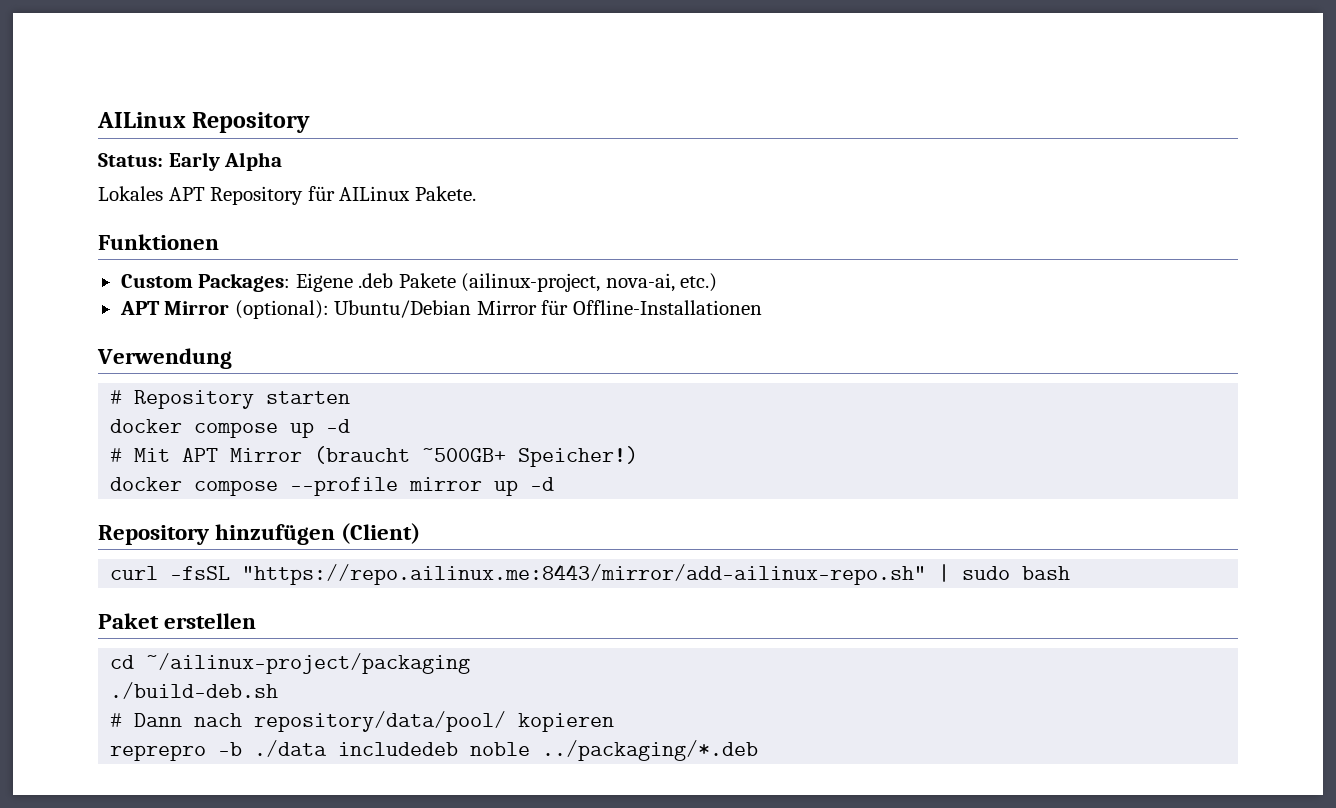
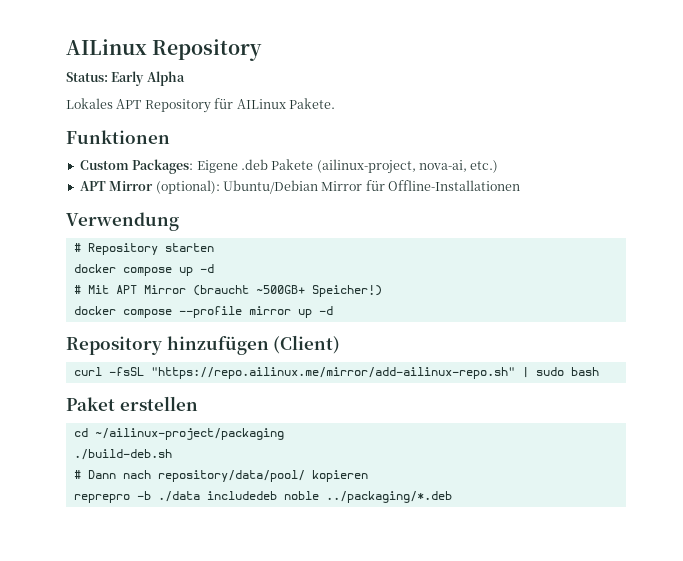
- curl -fsSL "https://repo.ailinux.me:8443/mirror/add-ailinux-repo.sh" | sudo bash
+ curl -fsSL "https://repo.ailinux.me/mirror/add-ailinux-repo.sh" | sudo bash

